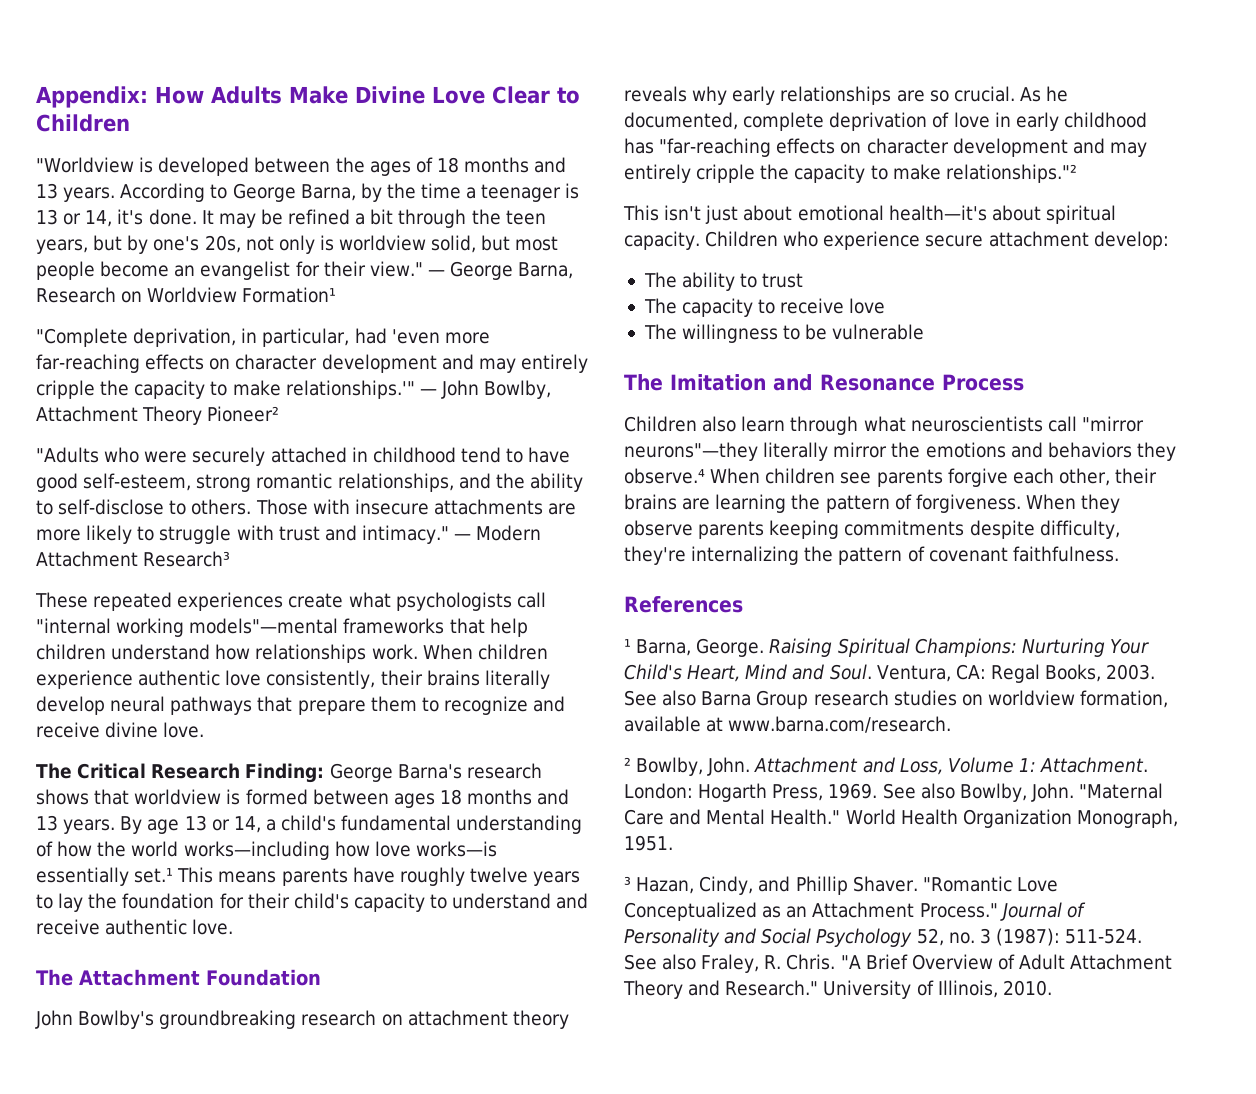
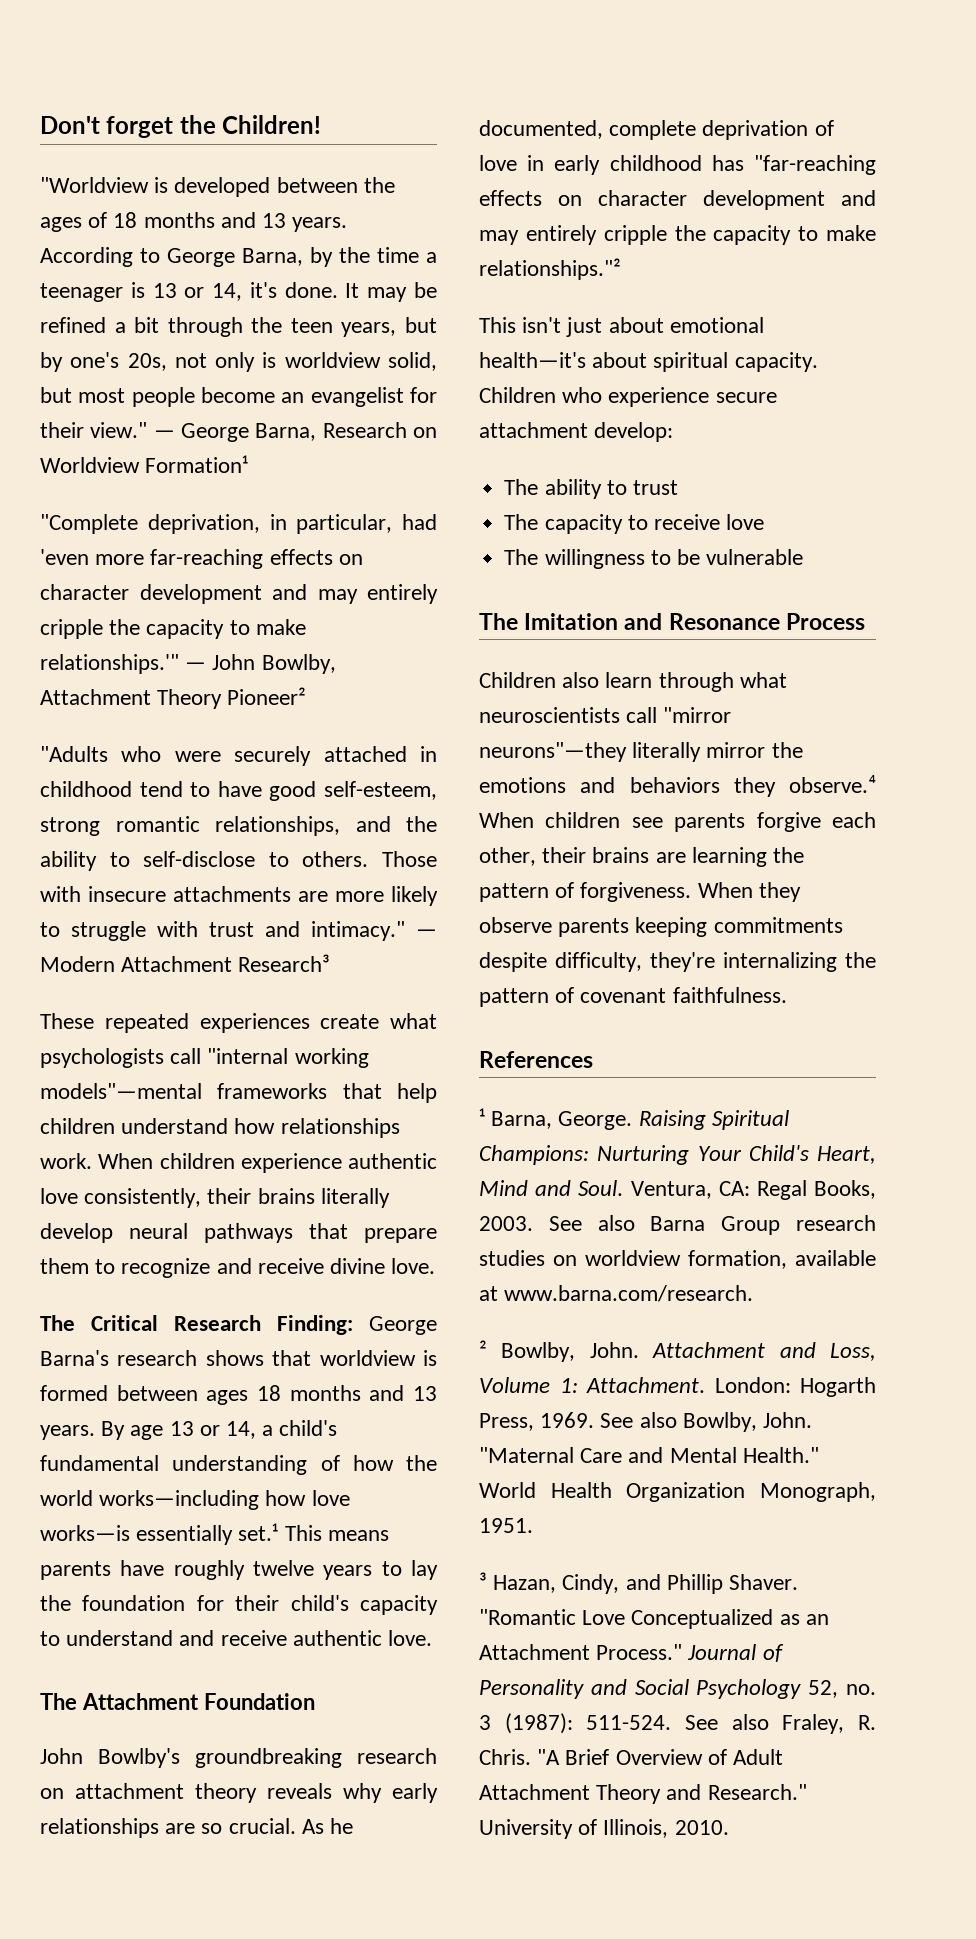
- Appendix: How Adults Make Divine Love Clear to Children
+ Don't forget the Children!

